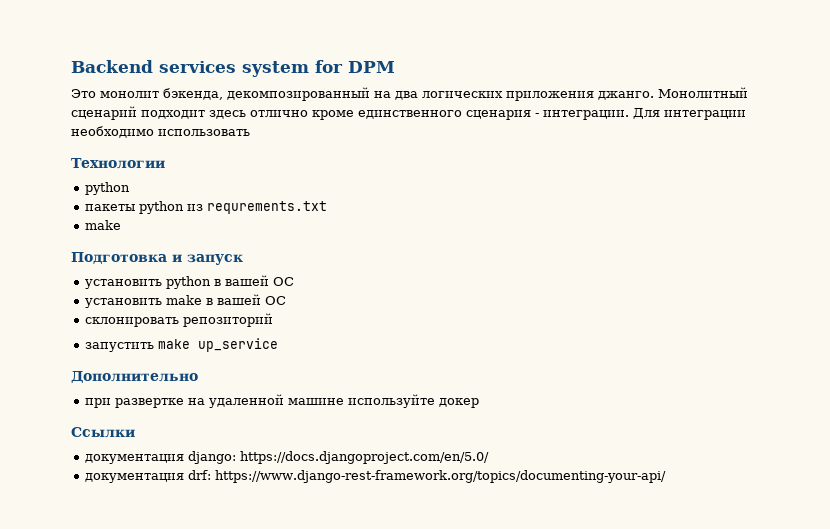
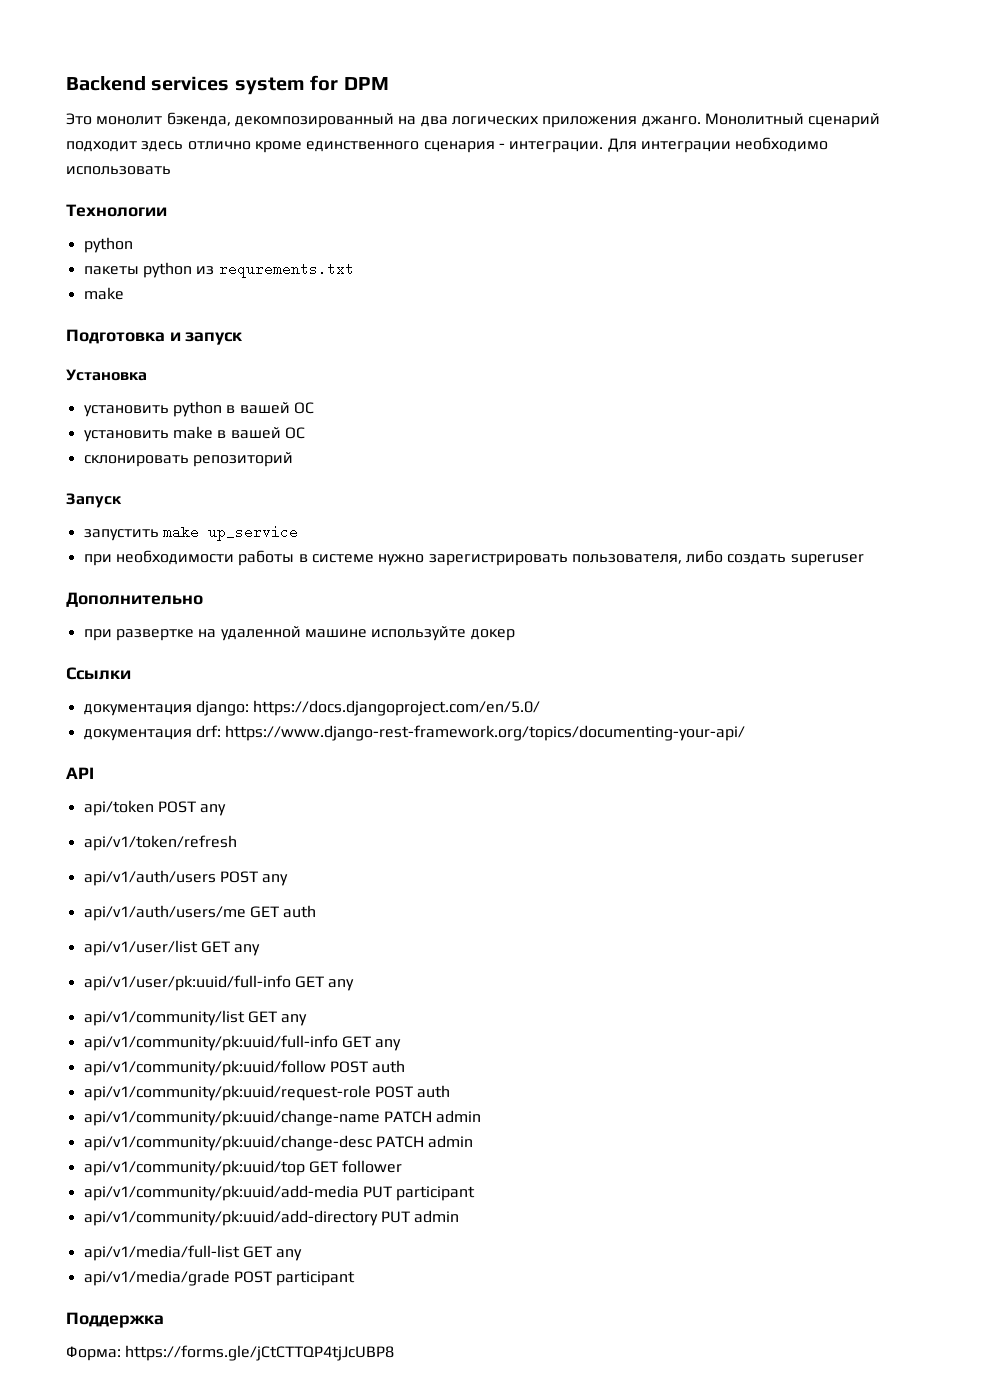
+ Установка
+ Запуск
+ при необходимости работы в системе нужно зарегистрировать пользователя, либо создать superuser
+ API
+ api/token POST any
+ api/v1/token/refresh
+ api/v1/auth/users POST any
+ api/v1/auth/users/me GET auth
+ api/v1/user/list GET any
+ api/v1/user/pk:uuid/full-info GET any
+ api/v1/community/list GET any
+ api/v1/community/pk:uuid/full-info GET any
+ api/v1/community/pk:uuid/follow POST auth
+ api/v1/community/pk:uuid/request-role POST auth
+ api/v1/community/pk:uuid/change-name PATCH admin
+ api/v1/community/pk:uuid/change-desc PATCH admin
+ api/v1/community/pk:uuid/top GET follower
+ api/v1/community/pk:uuid/add-media PUT participant
+ api/v1/community/pk:uuid/add-directory PUT admin
+ api/v1/media/full-list GET any
+ api/v1/media/grade POST participant
+ Поддержка
+ Форма: https://forms.gle/jCtCTTQP4tjJcUBP8

